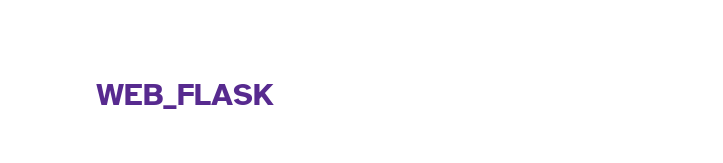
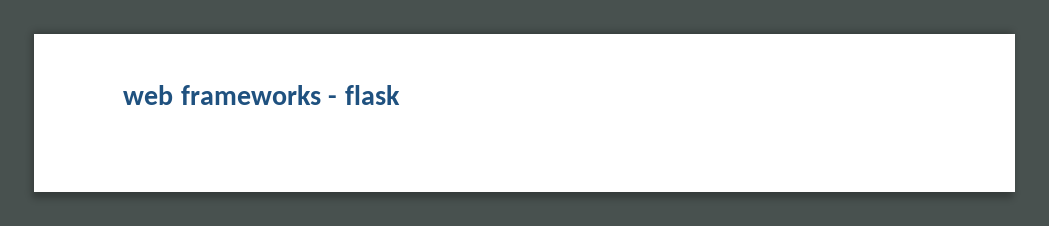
- WEB_FLASK
+ web frameworks - flask

